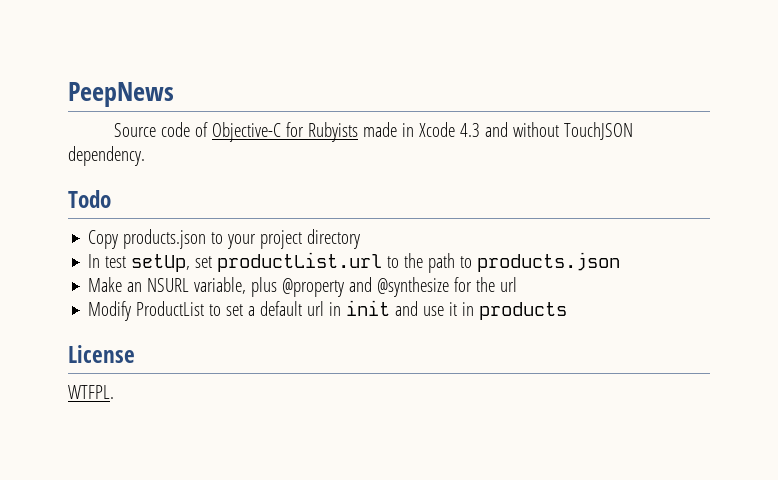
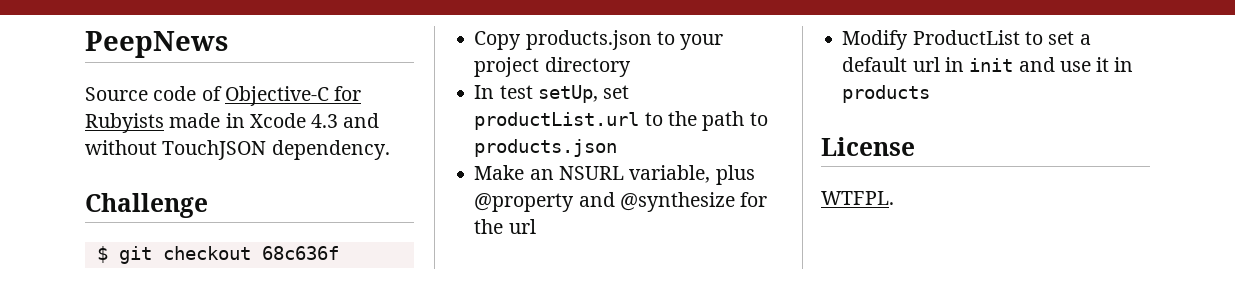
- Todo
+ Challenge
+ $ git checkout 68c636f

